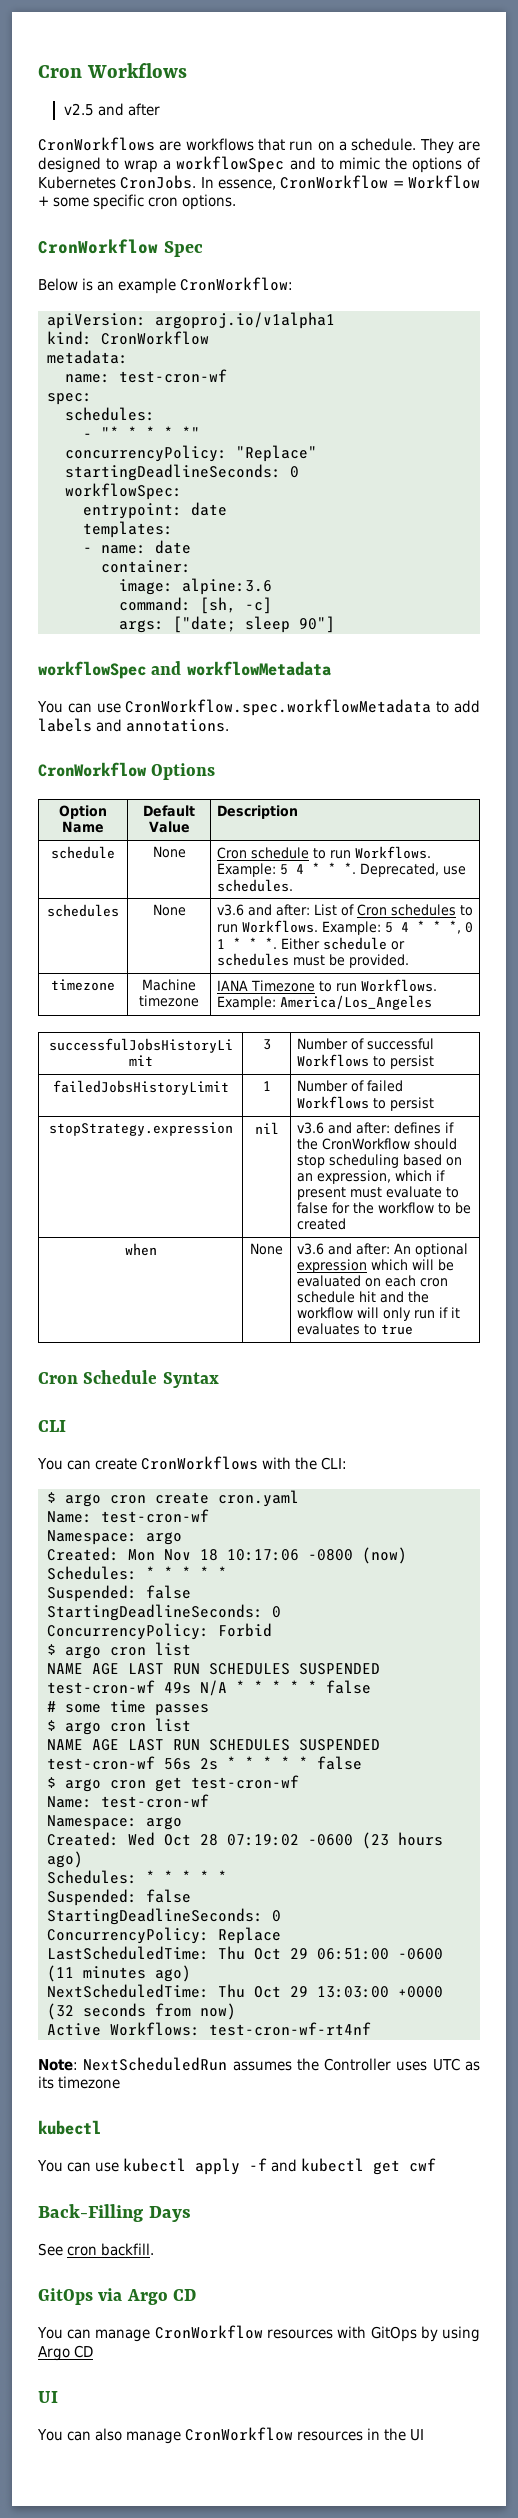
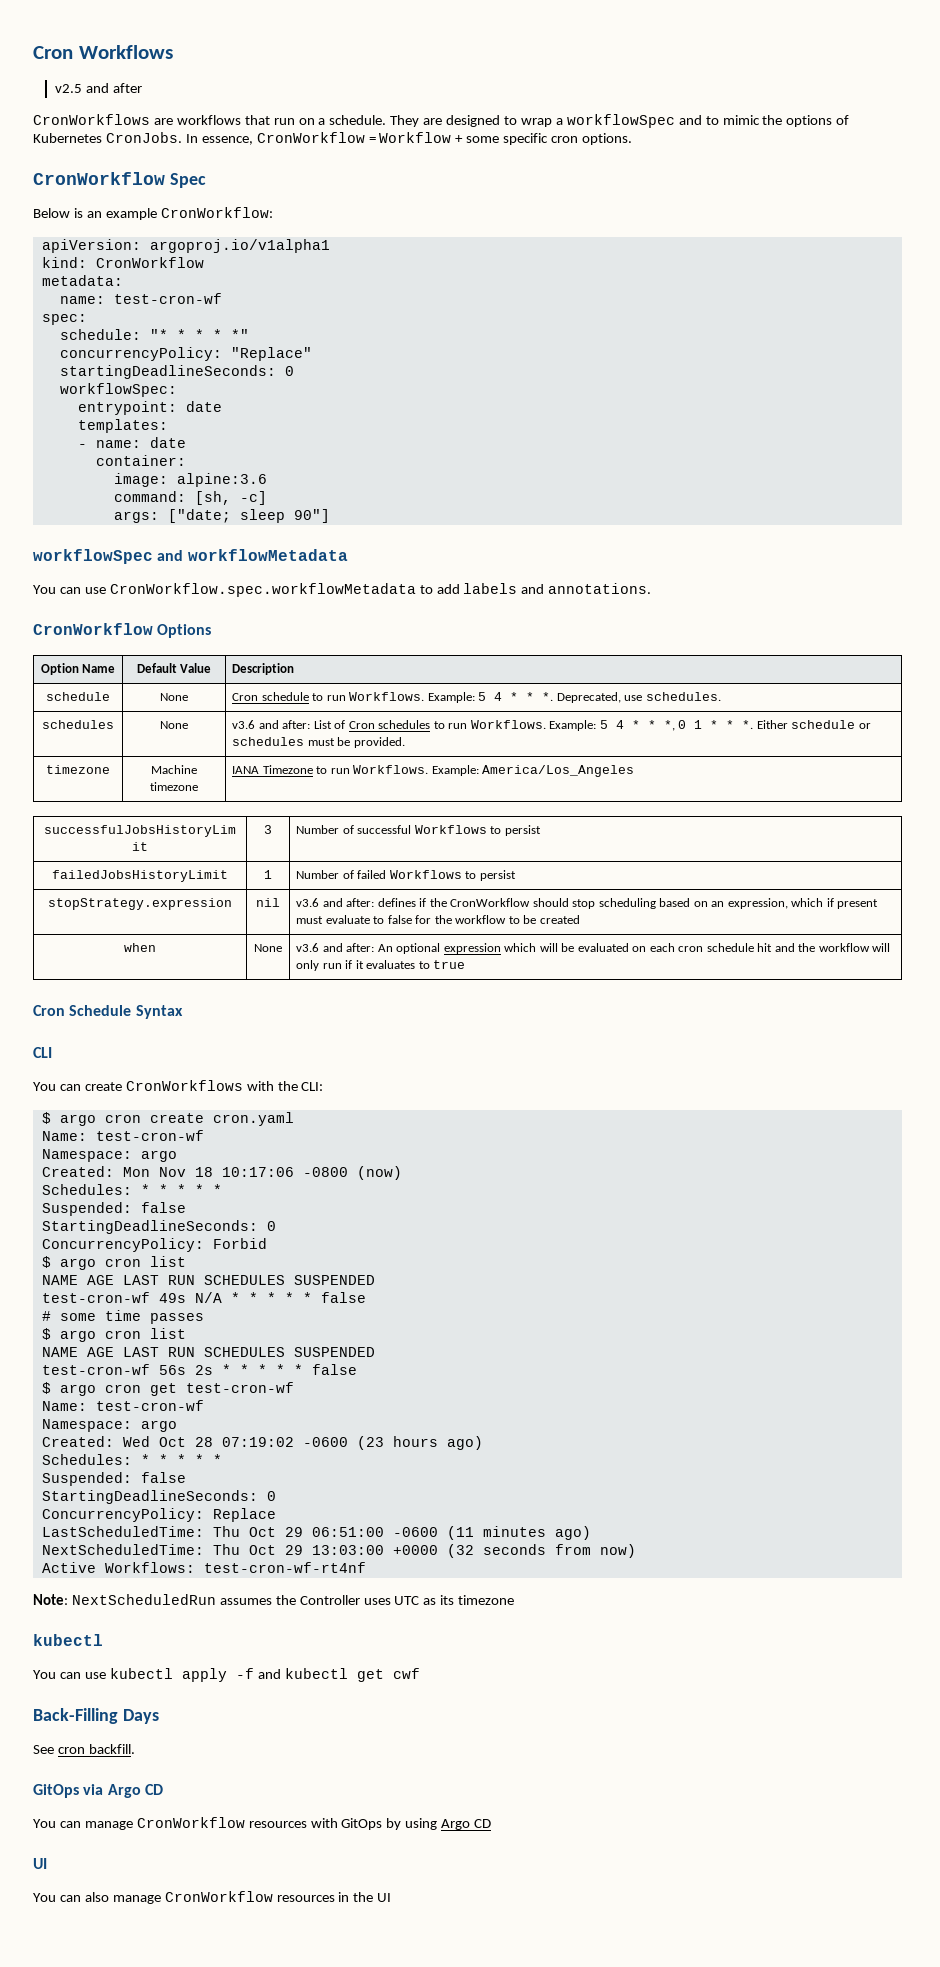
- schedules:
- - "* * * * *"
+ schedule: "* * * * *"

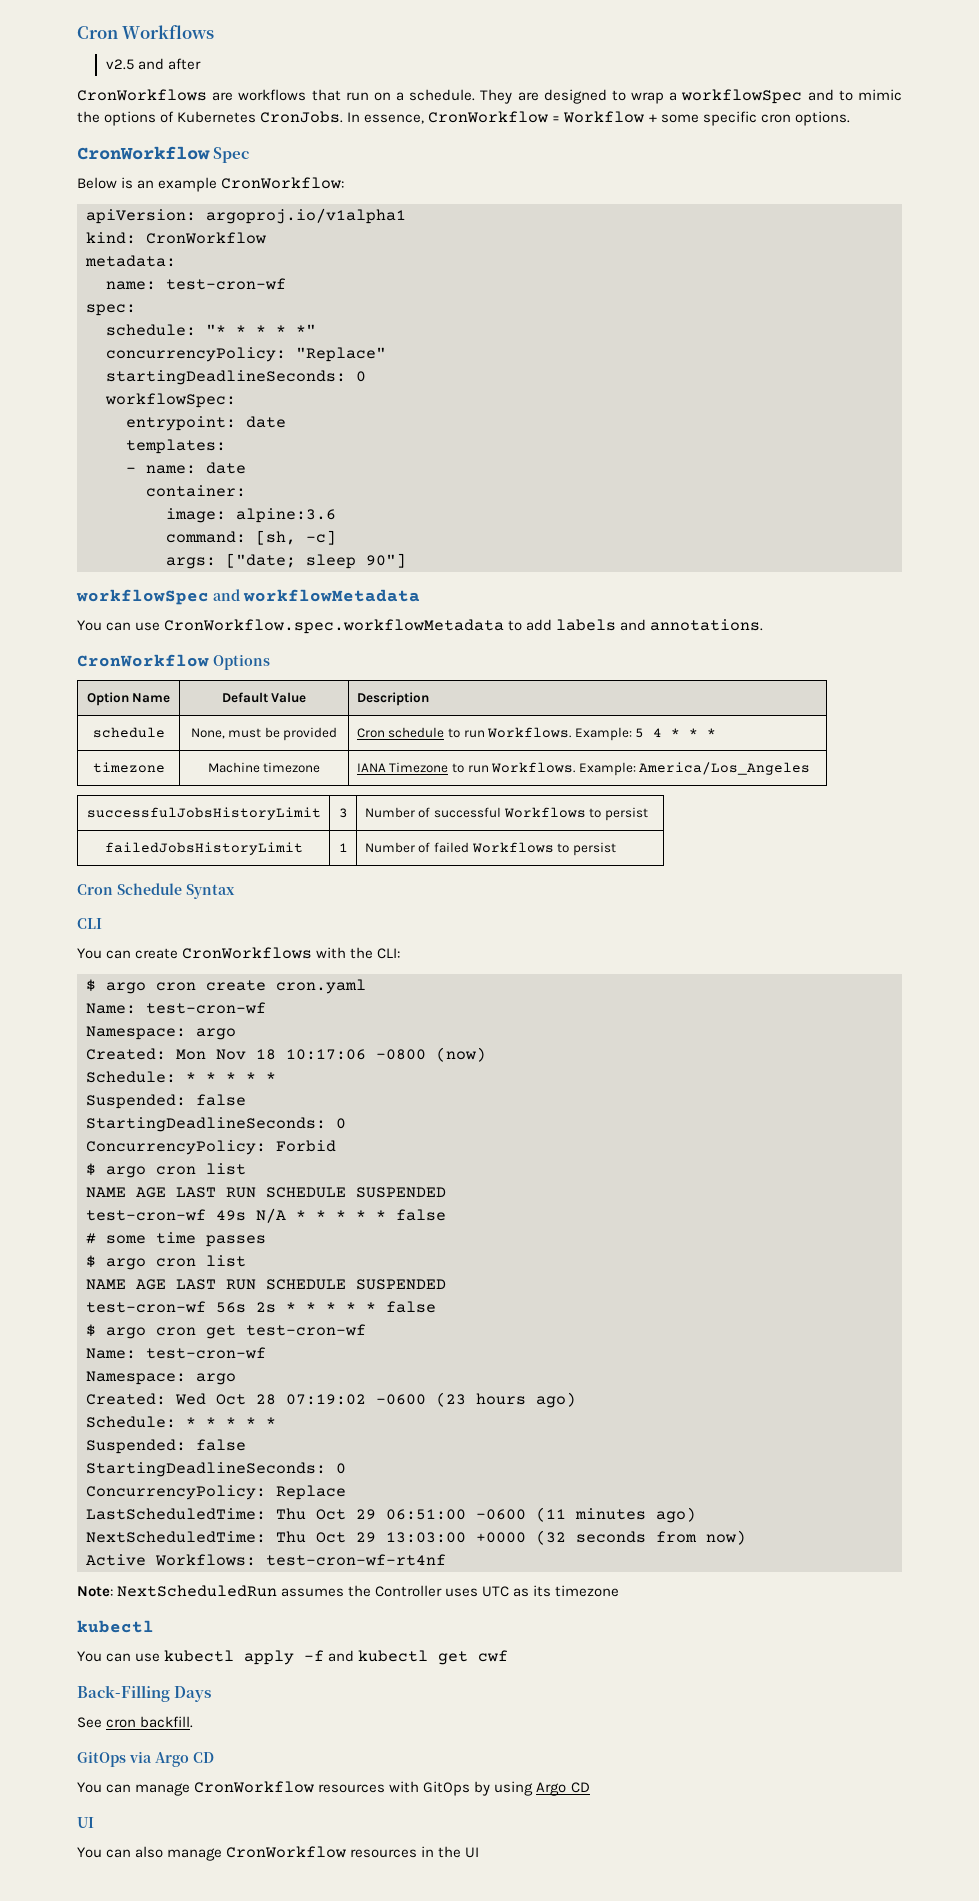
- schedule | None | Cron schedule to run Workflows. Example: 5 4 * * *. Deprecated, use schedules.
- schedules | None | v3.6 and after: List of Cron schedules to run Workflows. Example: 5 4 * * *, 0 1 * * *. Either schedule or schedules must be provided.
+ schedule | None, must be provided | Cron schedule to run Workflows. Example: 5 4 * * *
- stopStrategy.expression | nil | v3.6 and after: defines if the CronWorkflow should stop scheduling based on an expression, which if present must evaluate to false for the workflow to be created
- when | None | v3.6 and after: An optional expression which will be evaluated on each cron schedule hit and the workflow will only run if it evaluates to true
  Created: Mon Nov 18 10:17:06 -0800 (now)
- Schedules: * * * * *
+ Schedule: * * * * *
  ConcurrencyPolicy: Forbid
  $ argo cron list
- NAME AGE LAST RUN SCHEDULES SUSPENDED
+ NAME AGE LAST RUN SCHEDULE SUSPENDED
  # some time passes
  $ argo cron list
- NAME AGE LAST RUN SCHEDULES SUSPENDED
+ NAME AGE LAST RUN SCHEDULE SUSPENDED
  Created: Wed Oct 28 07:19:02 -0600 (23 hours ago)
- Schedules: * * * * *
+ Schedule: * * * * *

